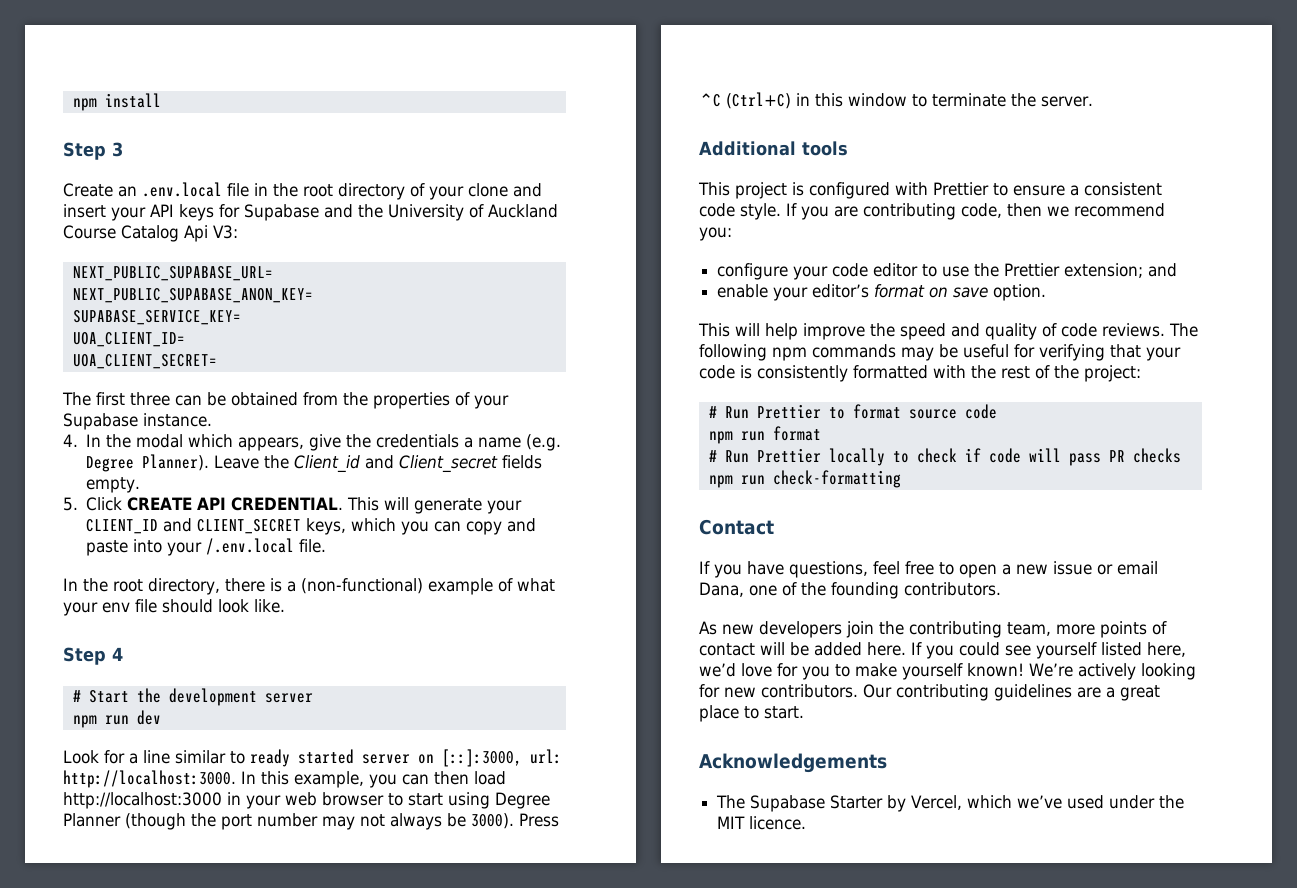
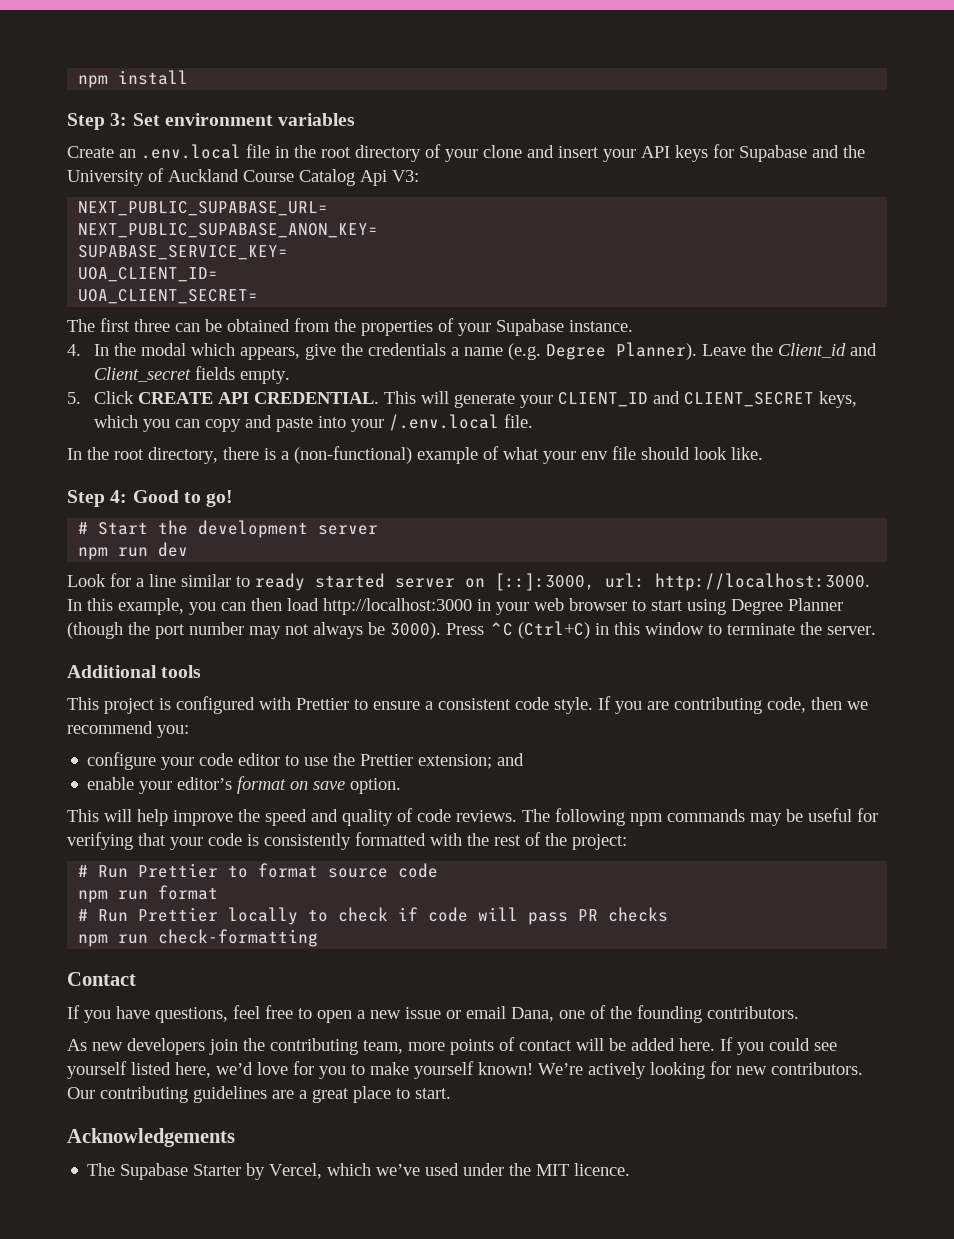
- Step 3
+ Step 3: Set environment variables
- Step 4
+ Step 4: Good to go!

